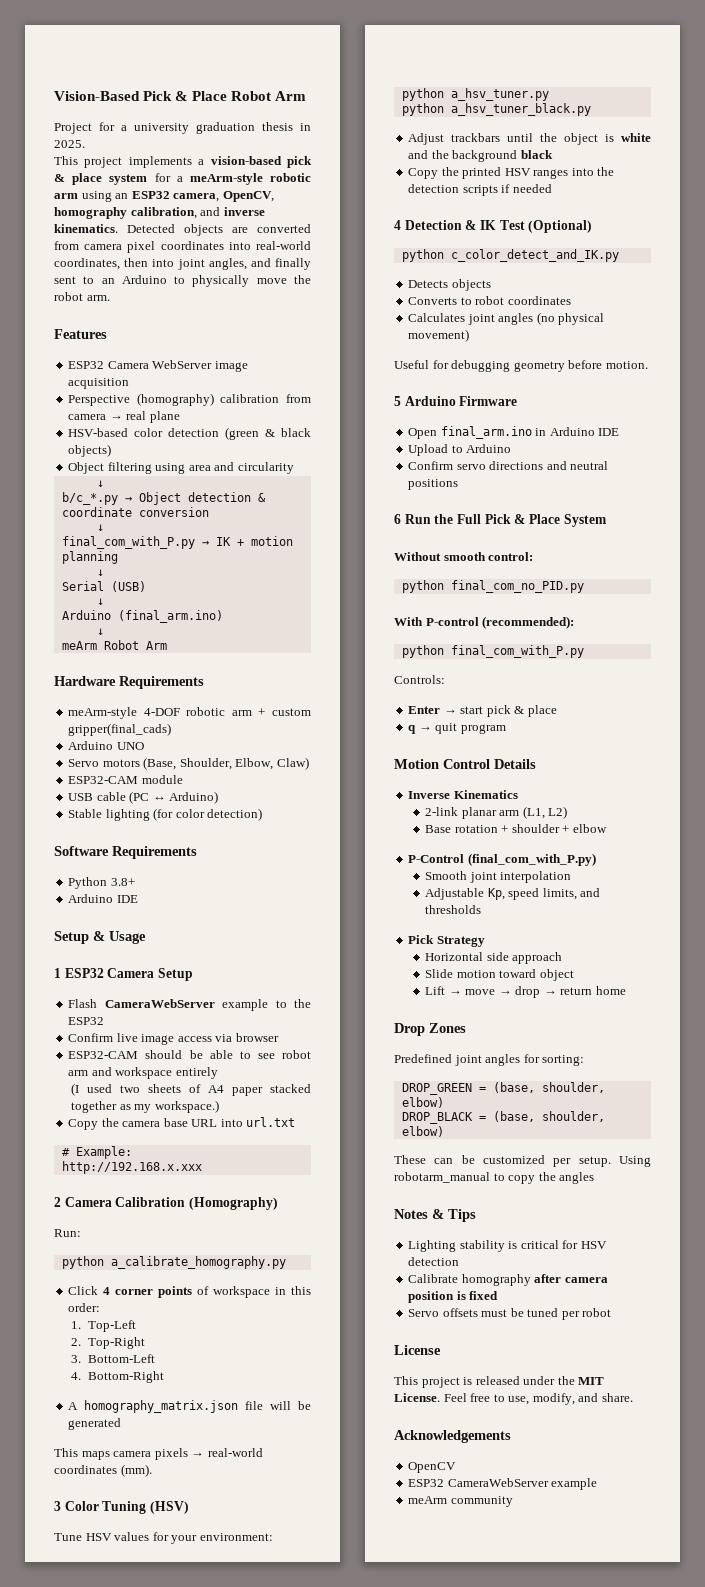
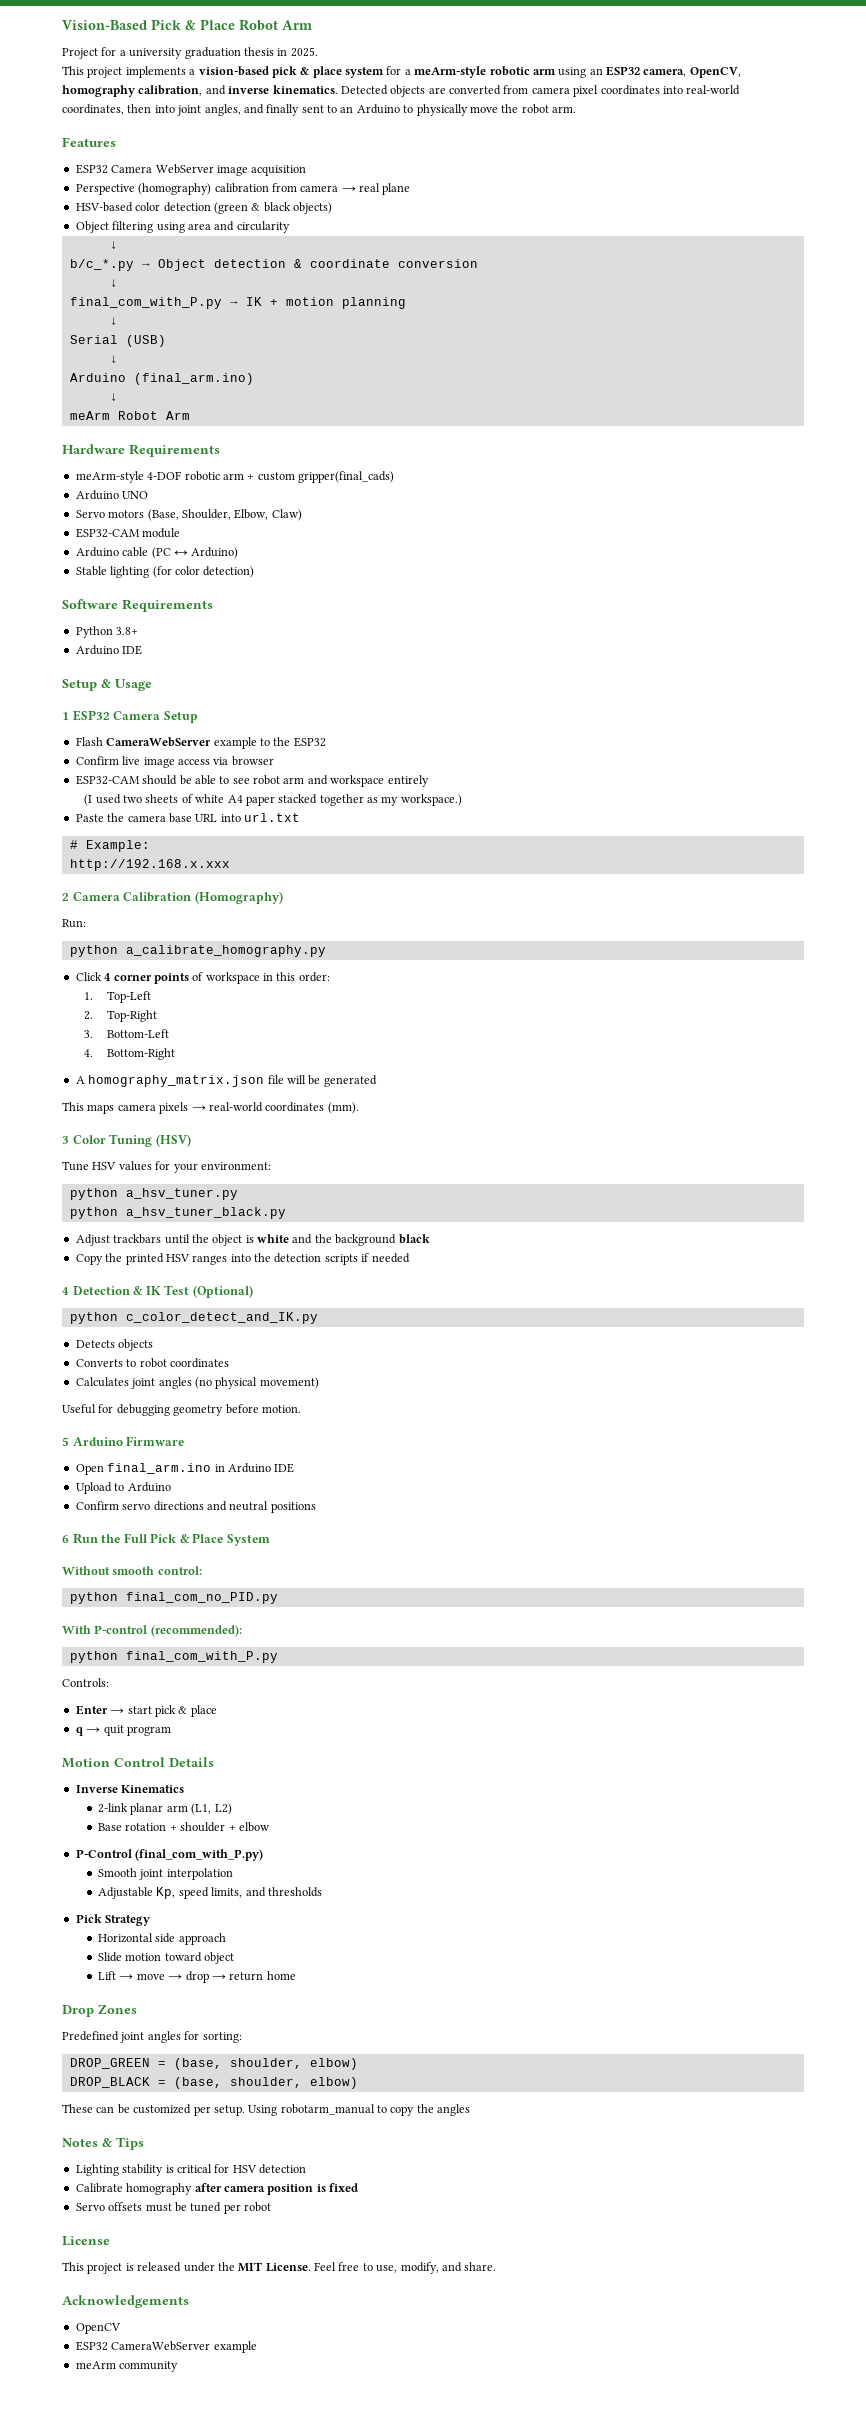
- USB cable (PC ↔ Arduino)
+ Arduino cable (PC ↔ Arduino)
- (I used two sheets of A4 paper stacked together as my workspace.)
+ (I used two sheets of white A4 paper stacked together as my workspace.)
- Copy the camera base URL into url.txt
+ Paste the camera base URL into url.txt

